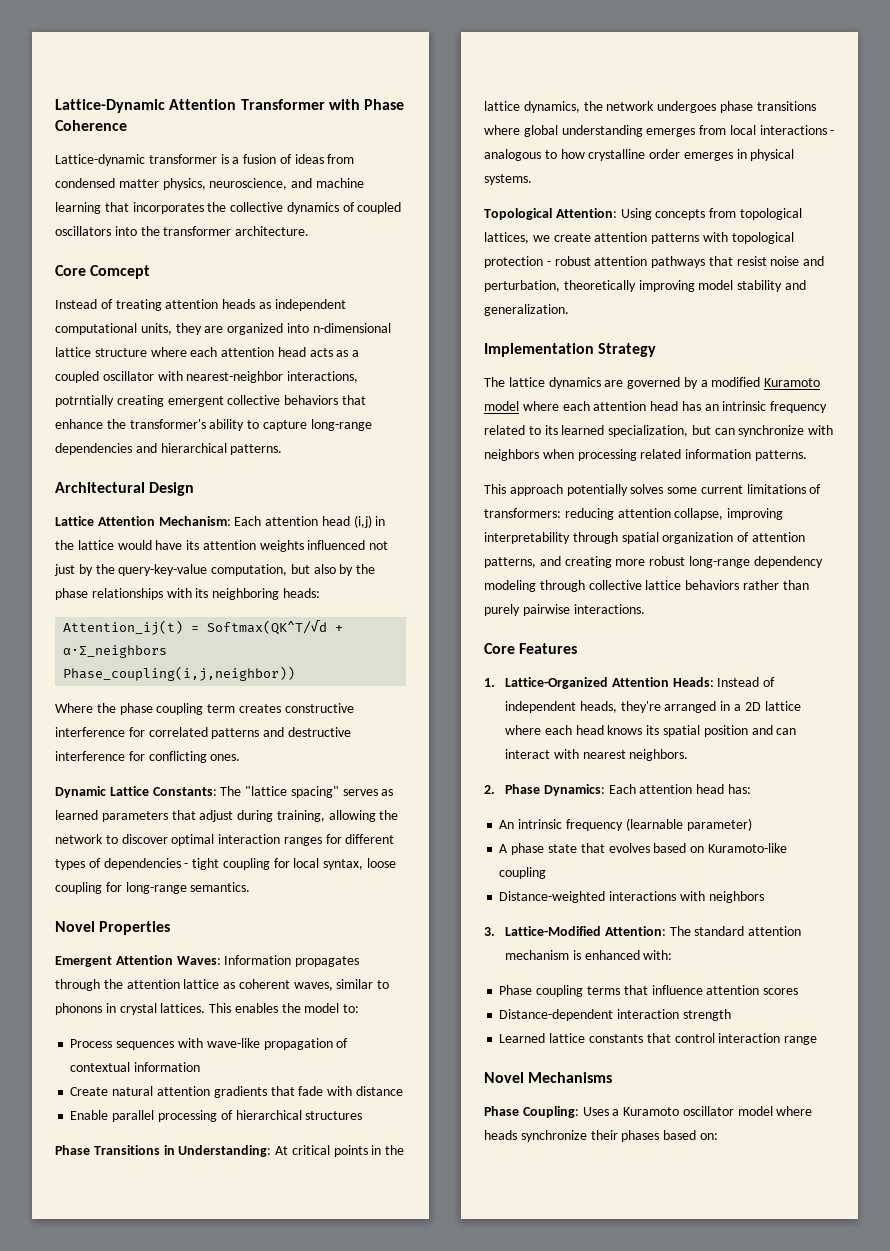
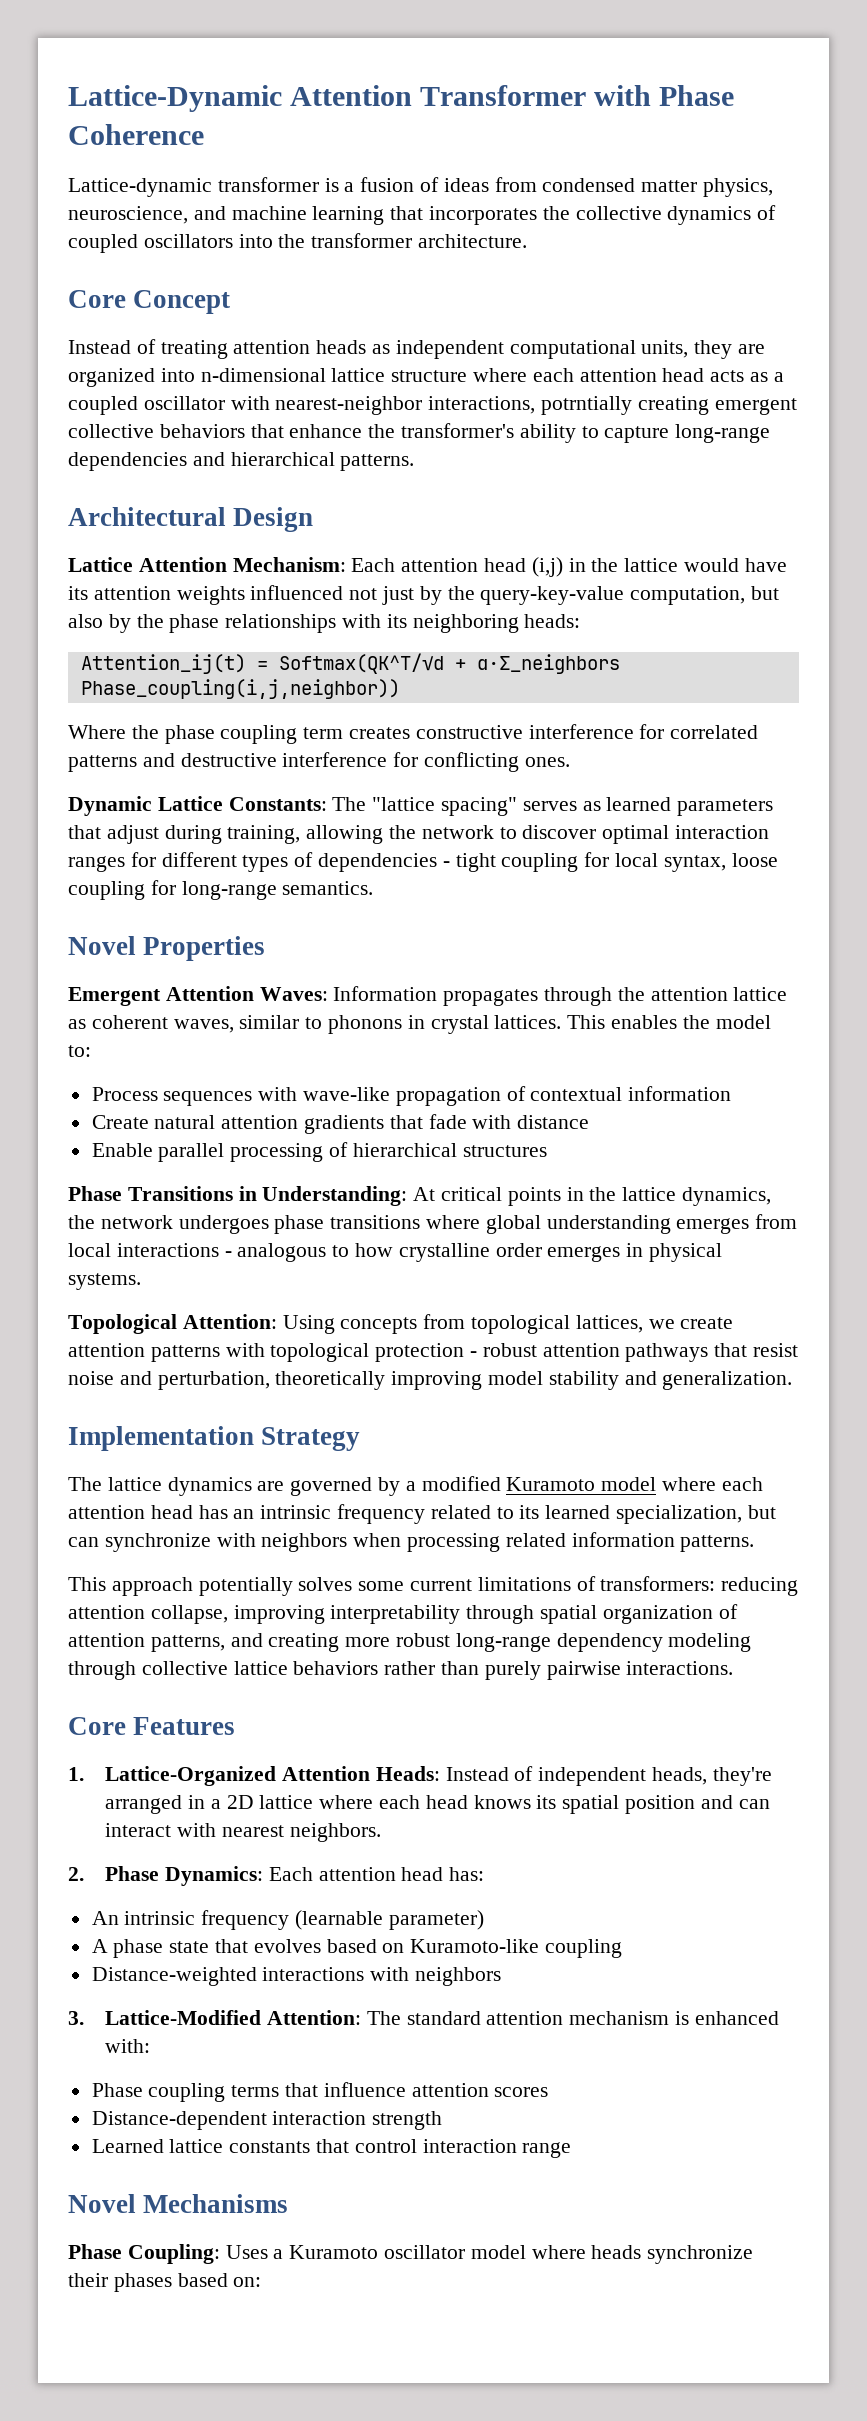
- Core Comcept
+ Core Concept

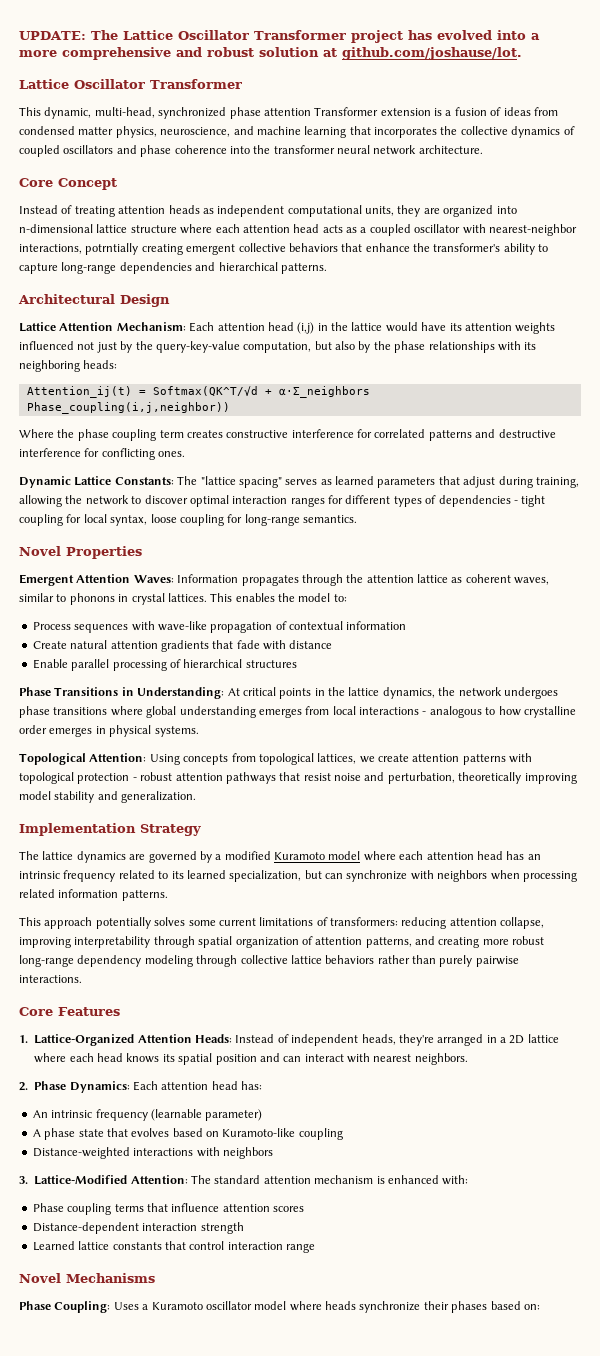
- Lattice-Dynamic Attention Transformer with Phase Coherence
- Lattice-dynamic transformer is a fusion of ideas from condensed matter physics, neuroscience, and machine learning that incorporates the collective dynamics of coupled oscillators into the transformer architecture.
+ UPDATE: The Lattice Oscillator Transformer project has evolved into a more comprehensive and robust solution at github.com/joshause/lot.
+ Lattice Oscillator Transformer
+ This dynamic, multi-head, synchronized phase attention Transformer extension is a fusion of ideas from condensed matter physics, neuroscience, and machine learning that incorporates the collective dynamics of coupled oscillators and phase coherence into the transformer neural network architecture.

